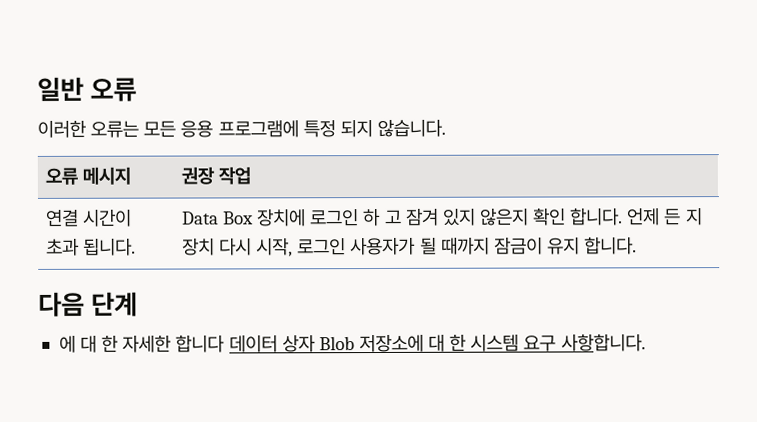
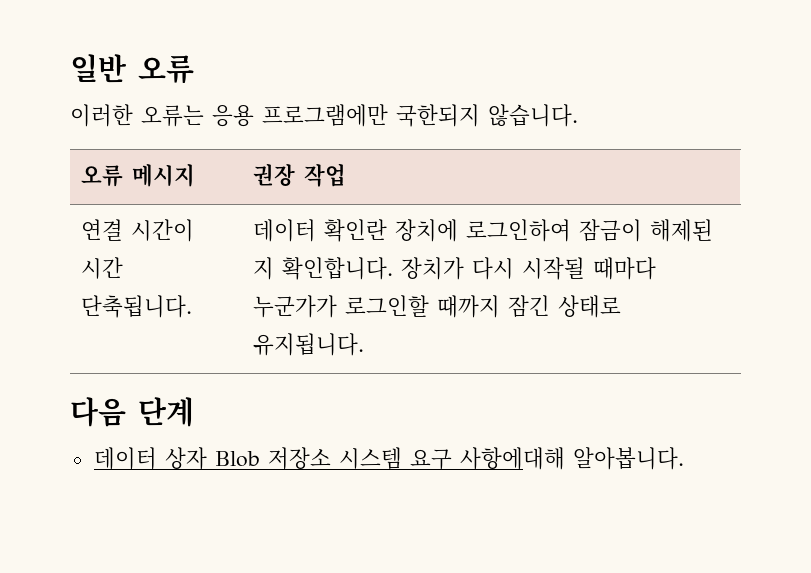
- 이러한 오류는 모든 응용 프로그램에 특정 되지 않습니다.
+ 이러한 오류는 응용 프로그램에만 국한되지 않습니다.
- 연결 시간이 초과 됩니다. | Data Box 장치에 로그인 하 고 잠겨 있지 않은지 확인 합니다. 언제 든 지 장치 다시 시작, 로그인 사용자가 될 때까지 잠금이 유지 합니다.
+ 연결 시간이 시간 단축됩니다. | 데이터 확인란 장치에 로그인하여 잠금이 해제된 지 확인합니다. 장치가 다시 시작될 때마다 누군가가 로그인할 때까지 잠긴 상태로 유지됩니다.
  다음 단계
- 에 대 한 자세한 합니다 데이터 상자 Blob 저장소에 대 한 시스템 요구 사항합니다.
+ 데이터 상자 Blob 저장소 시스템 요구 사항에대해 알아봅니다.

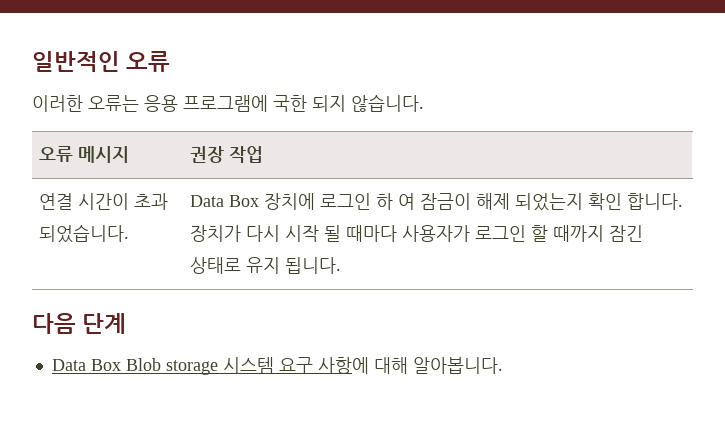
- 일반 오류
+ 일반적인 오류
- 이러한 오류는 응용 프로그램에만 국한되지 않습니다.
+ 이러한 오류는 응용 프로그램에 국한 되지 않습니다.
- 연결 시간이 시간 단축됩니다. | 데이터 확인란 장치에 로그인하여 잠금이 해제된 지 확인합니다. 장치가 다시 시작될 때마다 누군가가 로그인할 때까지 잠긴 상태로 유지됩니다.
+ 연결 시간이 초과 되었습니다. | Data Box 장치에 로그인 하 여 잠금이 해제 되었는지 확인 합니다. 장치가 다시 시작 될 때마다 사용자가 로그인 할 때까지 잠긴 상태로 유지 됩니다.
- 데이터 상자 Blob 저장소 시스템 요구 사항에대해 알아봅니다.
+ Data Box Blob storage 시스템 요구 사항에 대해 알아봅니다.

